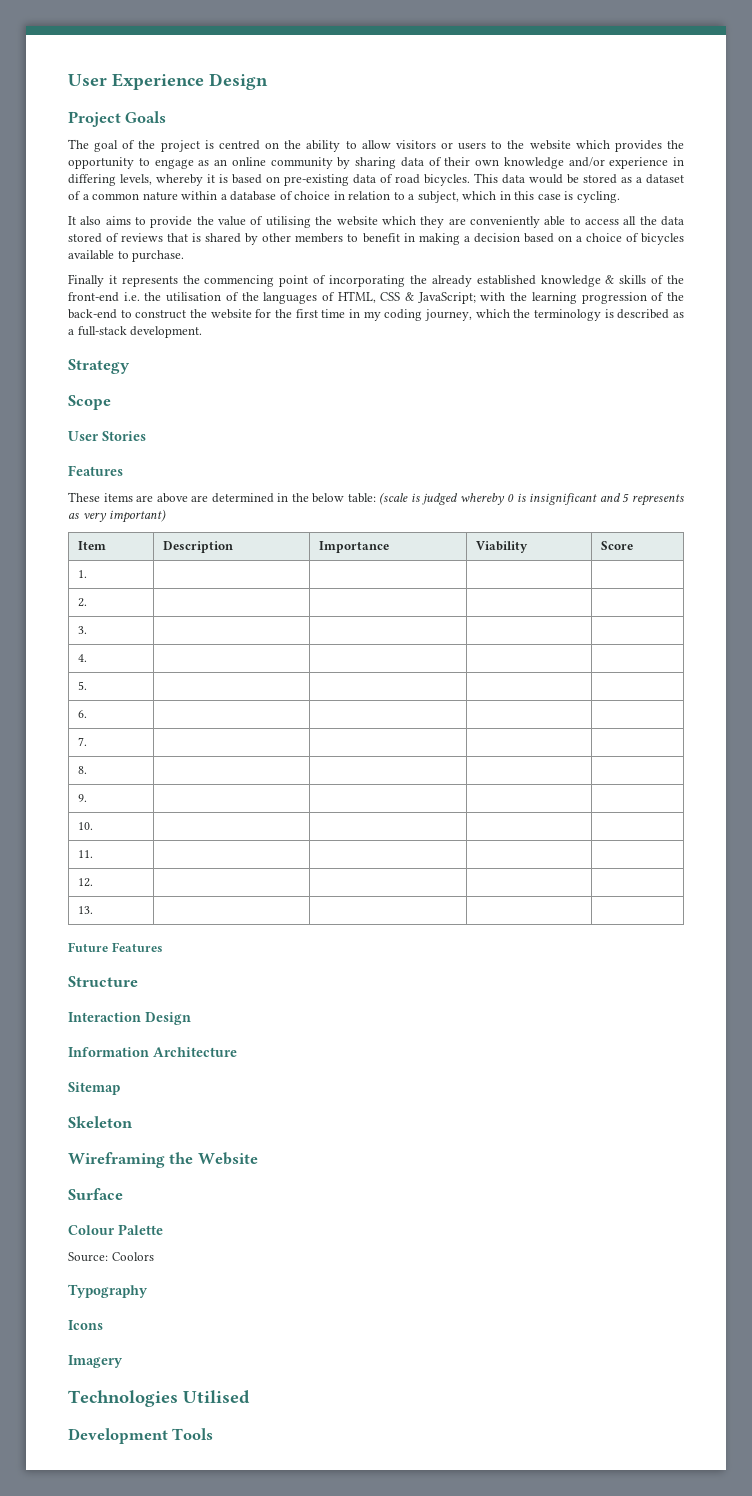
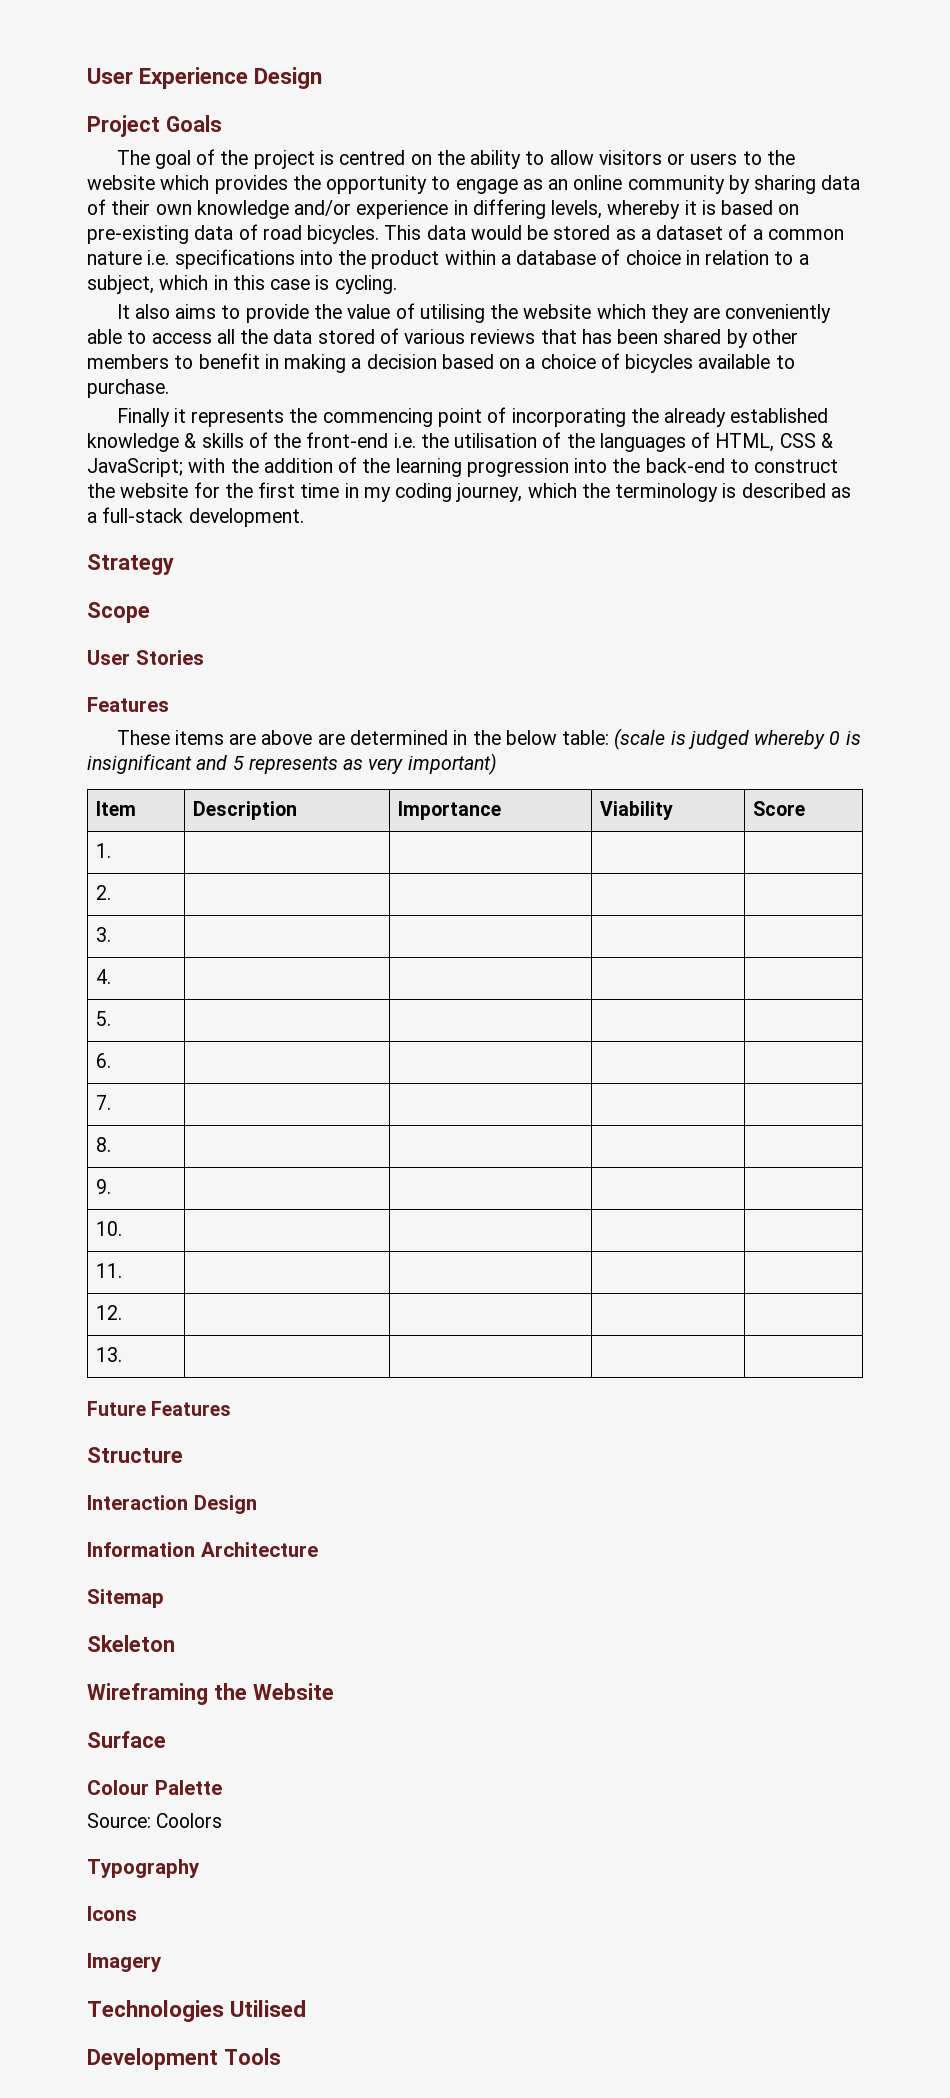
- This data would be stored as a dataset of a common nature within a database of choice in relation to a subject, which in this case is cycling.
+ This data would be stored as a dataset of a common nature i.e. specifications into the product within a database of choice in relation to a subject, which in this case is cycling.
- It also aims to provide the value of utilising the website which they are conveniently able to access all the data stored of reviews that is shared by other members to benefit in making a decision based on a choice of bicycles available to purchase.
+ It also aims to provide the value of utilising the website which they are conveniently able to access all the data stored of various reviews that has been shared by other members to benefit in making a decision based on a choice of bicycles available to purchase.
- Finally it represents the commencing point of incorporating the already established knowledge & skills of the front-end i.e. the utilisation of the languages of HTML, CSS & JavaScript; with the learning progression of the back-end to construct the website for the first time in my coding journey, which the terminology is described as a full-stack development.
+ Finally it represents the commencing point of incorporating the already established knowledge & skills of the front-end i.e. the utilisation of the languages of HTML, CSS & JavaScript; with the addition of the learning progression into the back-end to construct the website for the first time in my coding journey, which the terminology is described as a full-stack development.

